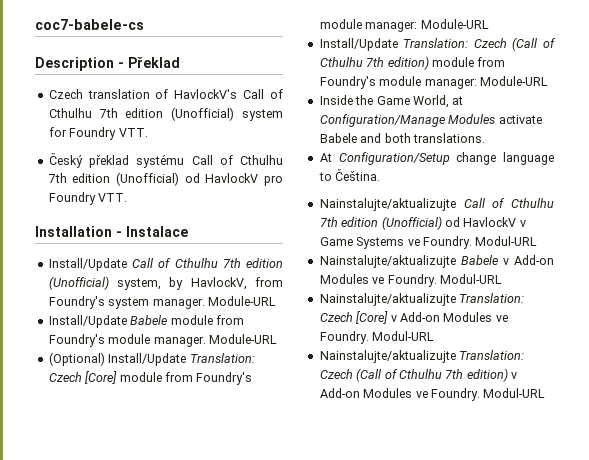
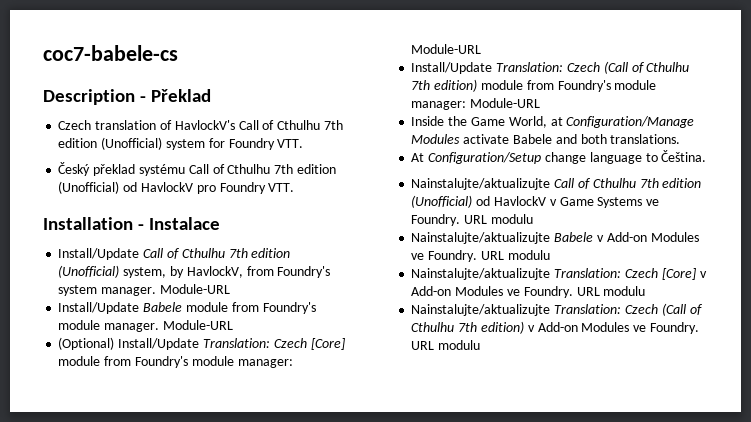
- Nainstalujte/aktualizujte Call of Cthulhu 7th edition (Unofficial) od HavlockV v Game Systems ve Foundry. Modul-URL
+ Nainstalujte/aktualizujte Call of Cthulhu 7th edition (Unofficial) od HavlockV v Game Systems ve Foundry. URL modulu
- Nainstalujte/aktualizujte Babele v Add-on Modules ve Foundry. Modul-URL
+ Nainstalujte/aktualizujte Babele v Add-on Modules ve Foundry. URL modulu
- Nainstalujte/aktualizujte Translation: Czech [Core] v Add-on Modules ve Foundry. Modul-URL
+ Nainstalujte/aktualizujte Translation: Czech [Core] v Add-on Modules ve Foundry. URL modulu
- Nainstalujte/aktualizujte Translation: Czech (Call of Cthulhu 7th edition) v Add-on Modules ve Foundry. Modul-URL
+ Nainstalujte/aktualizujte Translation: Czech (Call of Cthulhu 7th edition) v Add-on Modules ve Foundry. URL modulu

